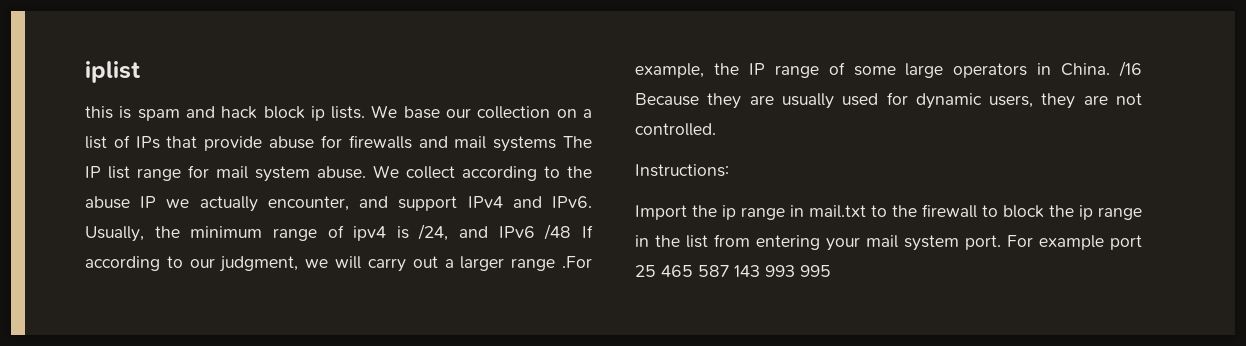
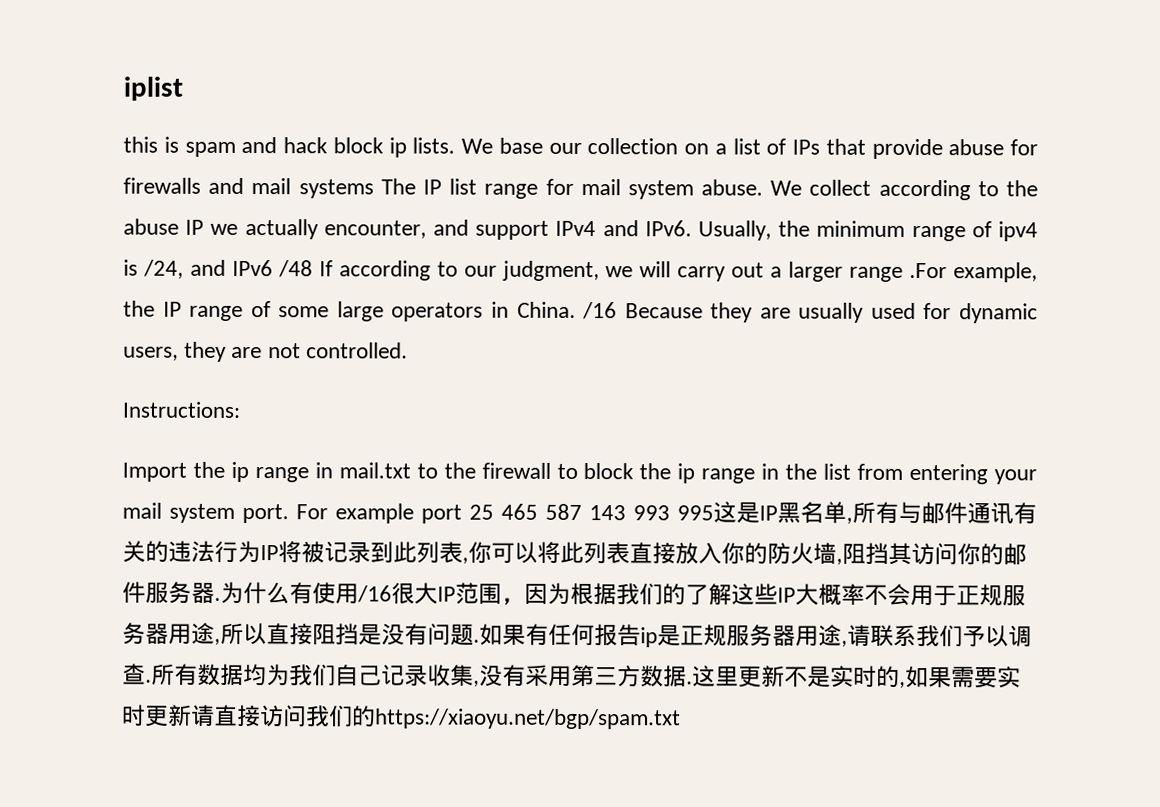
- For example port 25 465 587 143 993 995
+ For example port 25 465 587 143 993 995这是IP黑名单,所有与邮件通讯有关的违法行为IP将被记录到此列表,你可以将此列表直接放入你的防火墙,阻挡其访问你的邮件服务器.为什么有使用/16很大IP范围，因为根据我们的了解这些IP大概率不会用于正规服务器用途,所以直接阻挡是没有问题.如果有任何报告ip是正规服务器用途,请联系我们予以调查.所有数据均为我们自己记录收集,没有采用第三方数据.这里更新不是实时的,如果需要实时更新请直接访问我们的https://xiaoyu.net/bgp/spam.txt

